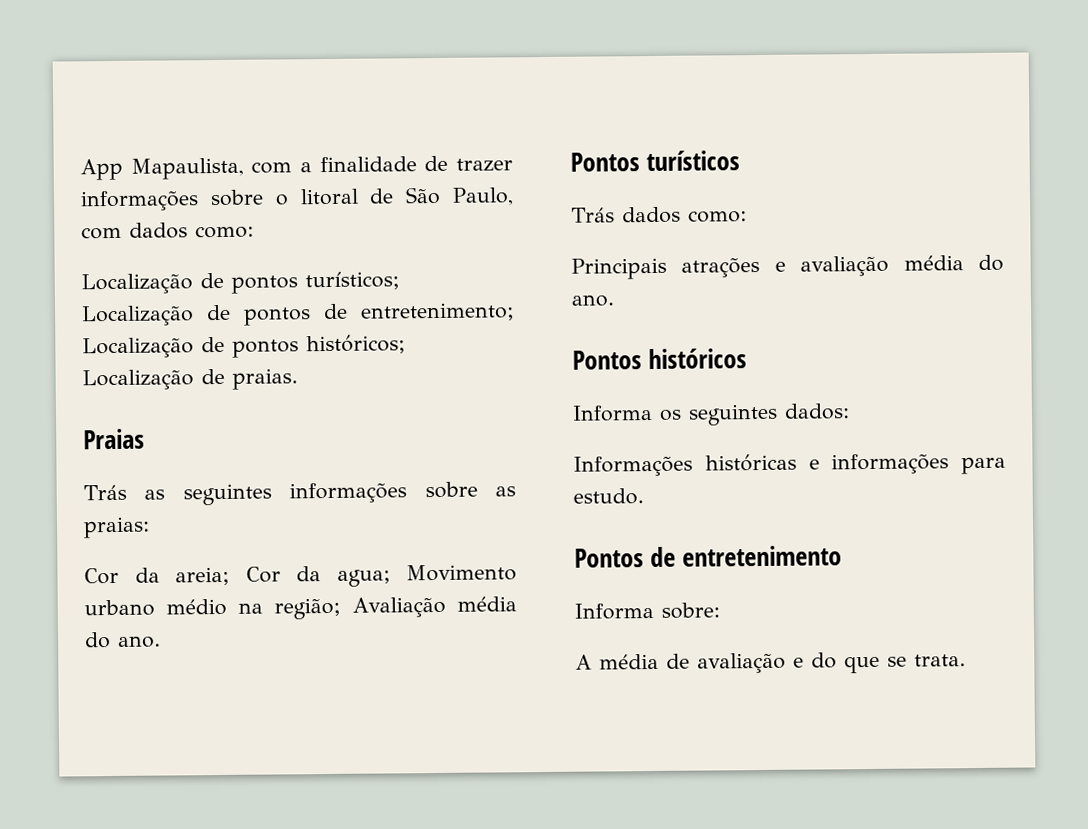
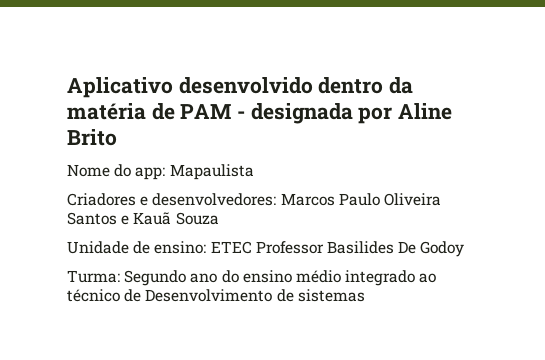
- App Mapaulista, com a finalidade de trazer informações sobre o litoral de São Paulo, com dados como:
- Localização de pontos turísticos; Localização de pontos de entretenimento; Localização de pontos históricos; Localização de praias.
- Praias
- Trás as seguintes informações sobre as praias:
- Cor da areia; Cor da agua; Movimento urbano médio na região; Avaliação média do ano.
- Pontos turísticos
- Trás dados como:
- Principais atrações e avaliação média do ano.
- Pontos históricos
- Informa os seguintes dados:
- Informações históricas e informações para estudo.
- Pontos de entretenimento
- Informa sobre:
- A média de avaliação e do que se trata.
+ Aplicativo desenvolvido dentro da matéria de PAM - designada por Aline Brito
+ Nome do app: Mapaulista
+ Criadores e desenvolvedores: Marcos Paulo Oliveira Santos e Kauã Souza
+ Unidade de ensino: ETEC Professor Basilides De Godoy
+ Turma: Segundo ano do ensino médio integrado ao técnico de Desenvolvimento de sistemas

